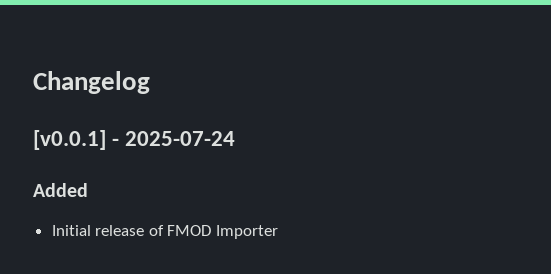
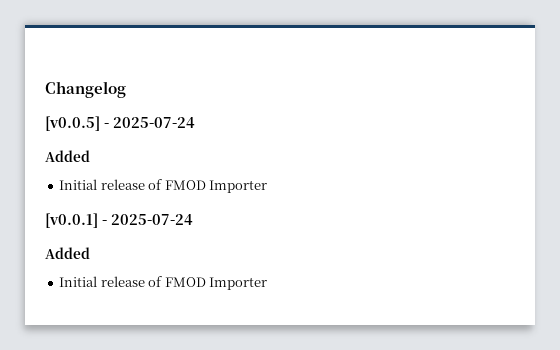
+ [v0.0.5] - 2025-07-24
+ Added
+ Initial release of FMOD Importer

